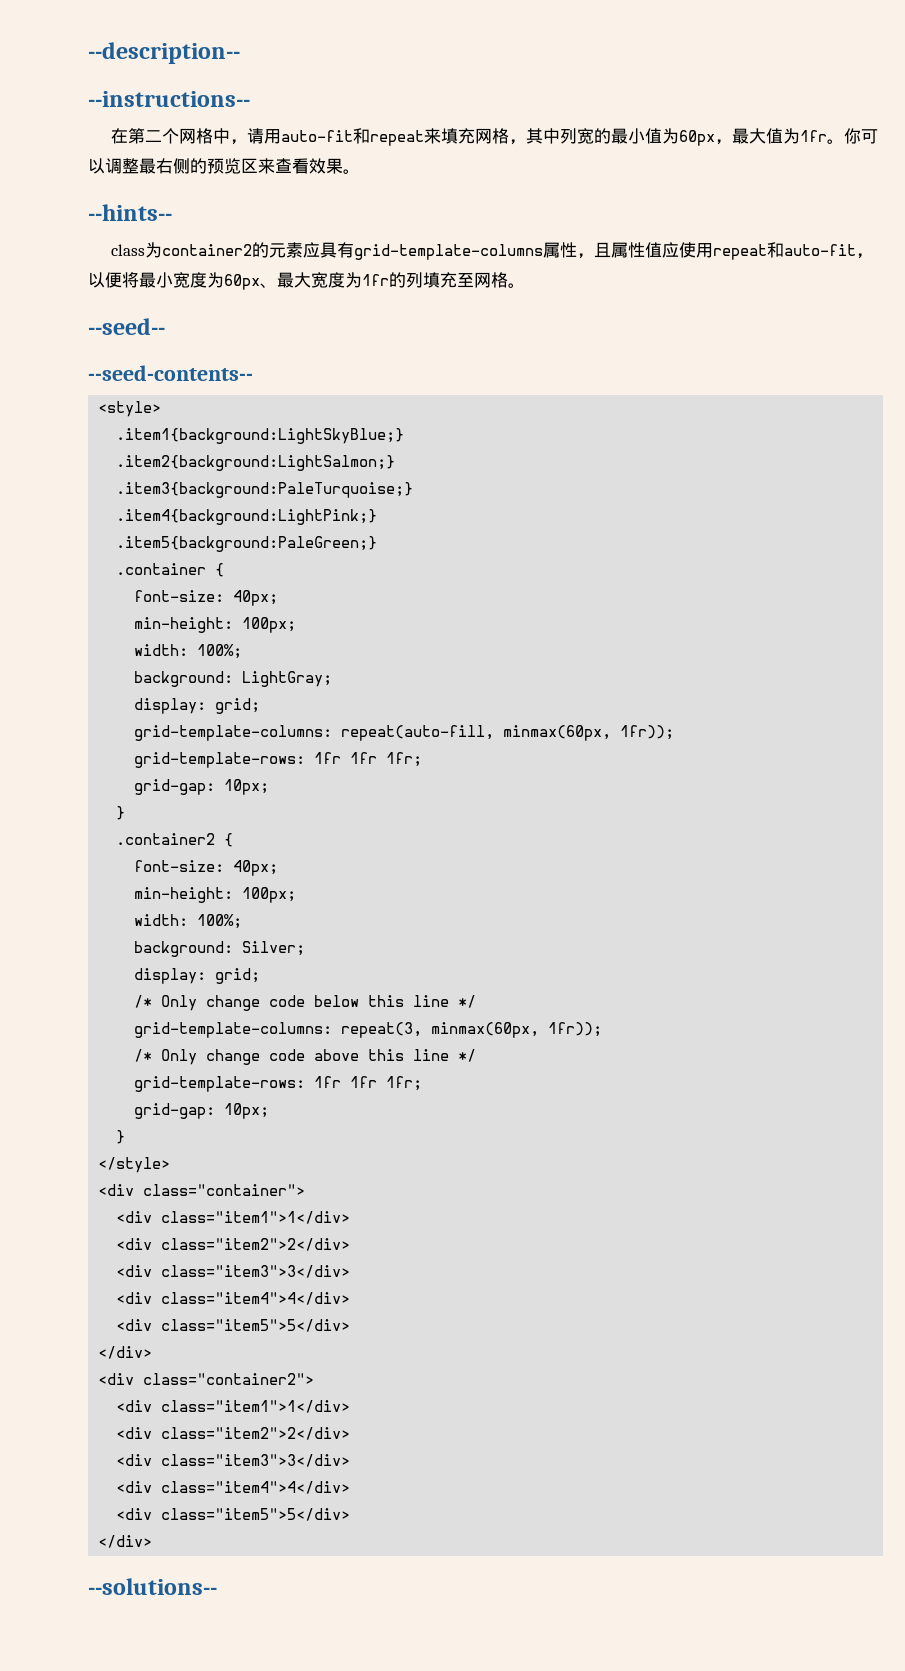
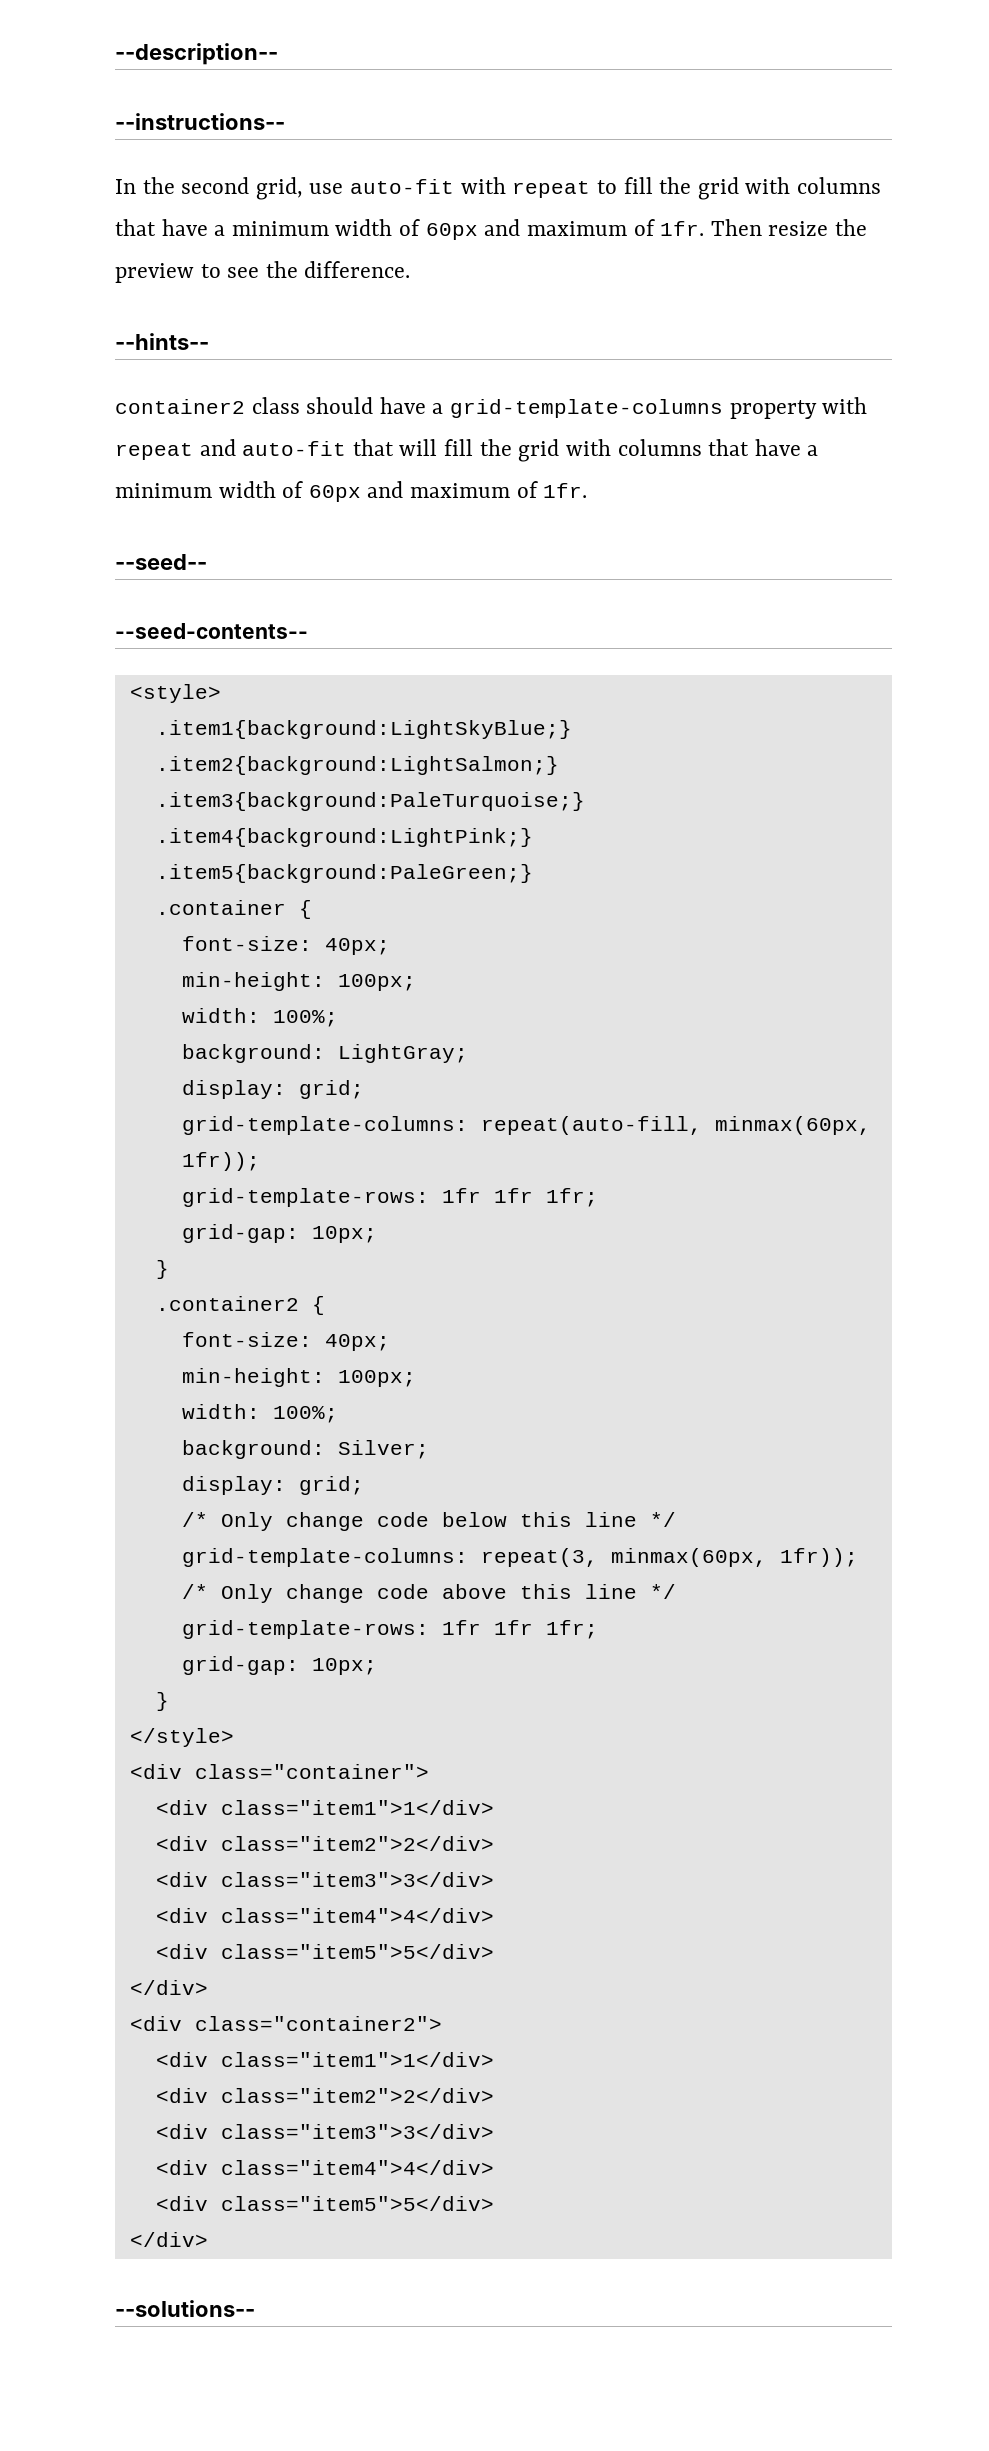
- 在第二个网格中，请用auto-fit和repeat来填充网格，其中列宽的最小值为60px，最大值为1fr。你可以调整最右侧的预览区来查看效果。
+ In the second grid, use auto-fit with repeat to fill the grid with columns that have a minimum width of 60px and maximum of 1fr. Then resize the preview to see the difference.
  --hints--
- class为container2的元素应具有grid-template-columns属性，且属性值应使用repeat和auto-fit，以便将最小宽度为60px、最大宽度为1fr的列填充至网格。
+ container2 class should have a grid-template-columns property with repeat and auto-fit that will fill the grid with columns that have a minimum width of 60px and maximum of 1fr.

